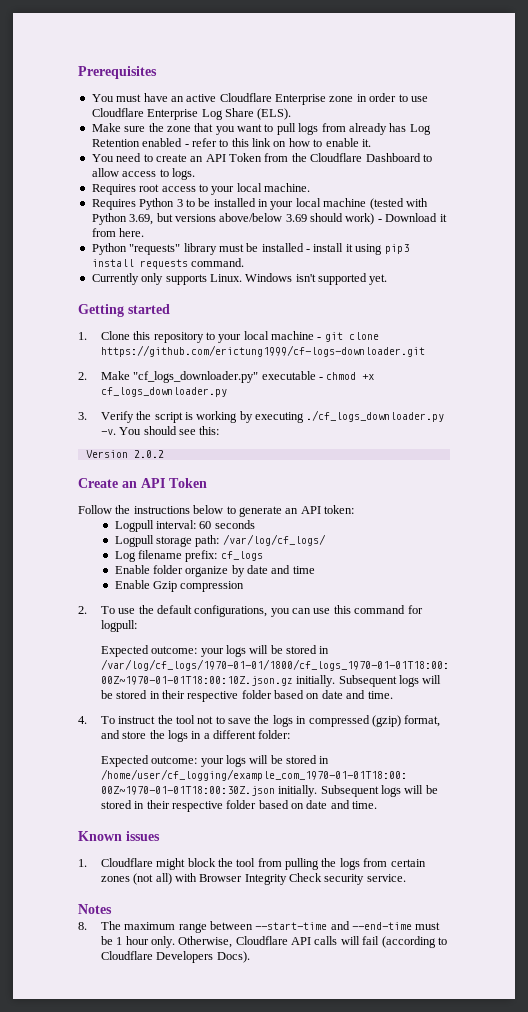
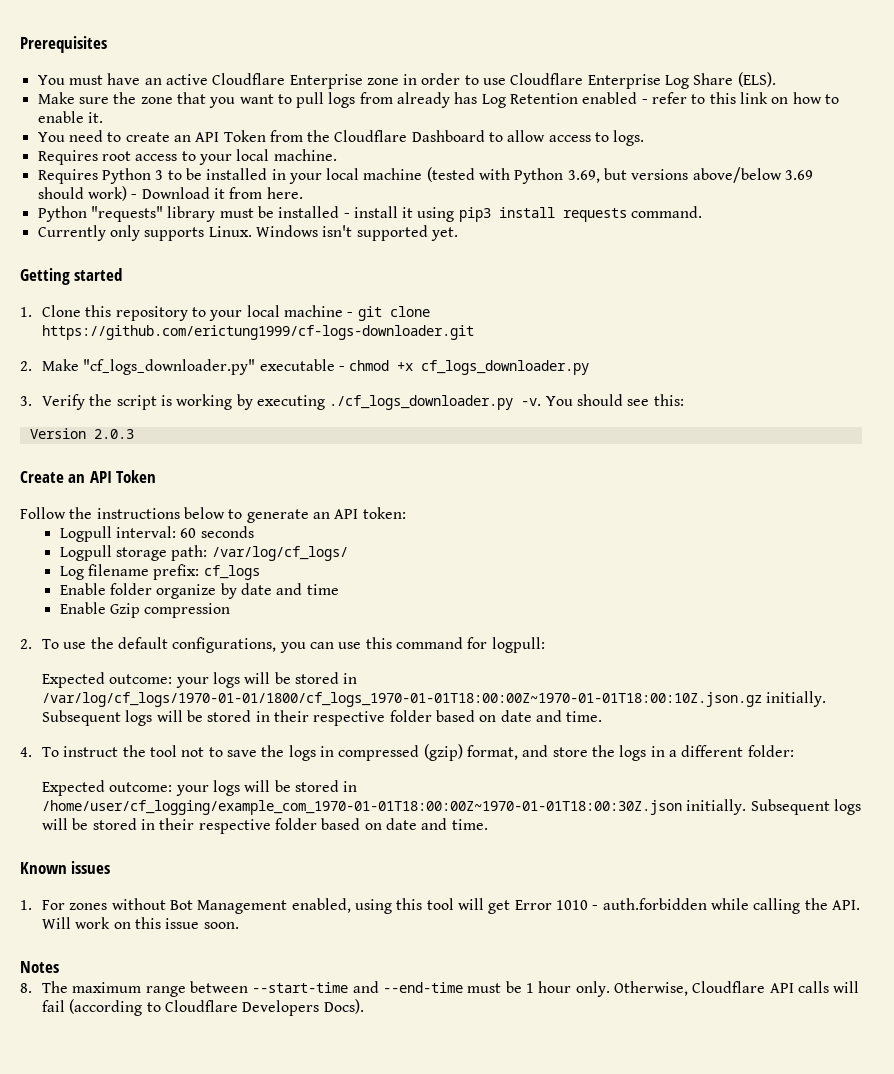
- Version 2.0.2
+ Version 2.0.3
- 1. Cloudflare might block the tool from pulling the logs from certain zones (not all) with Browser Integrity Check security service.
+ 1. For zones without Bot Management enabled, using this tool will get Error 1010 - auth.forbidden while calling the API. Will work on this issue soon.

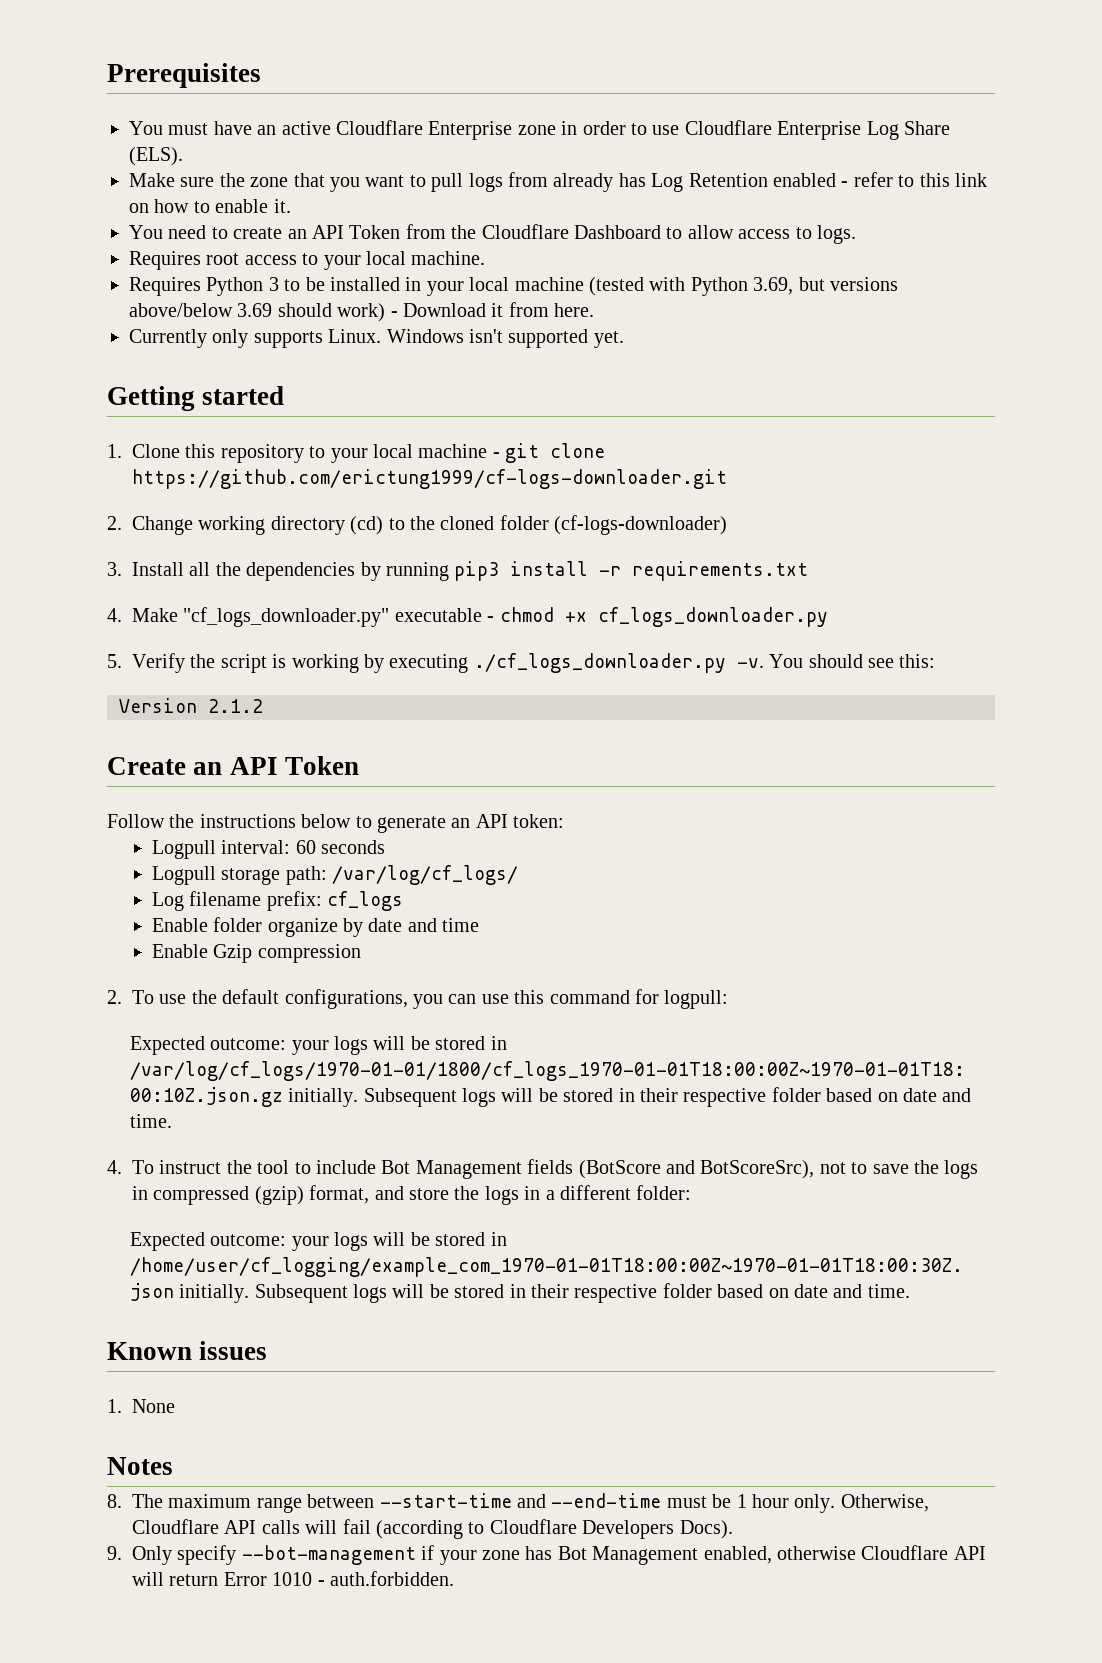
- Python "requests" library must be installed - install it using pip3 install requests command.
- 2. Make "cf_logs_downloader.py" executable - chmod +x cf_logs_downloader.py
+ 2. Change working directory (cd) to the cloned folder (cf-logs-downloader)
+ 3. Install all the dependencies by running pip3 install -r requirements.txt
+ 4. Make "cf_logs_downloader.py" executable - chmod +x cf_logs_downloader.py
- 3. Verify the script is working by executing ./cf_logs_downloader.py -v.
+ 5. Verify the script is working by executing ./cf_logs_downloader.py -v.
- Version 2.0.3
+ Version 2.1.2
- 4. To instruct the tool not to save the logs in compressed (gzip) format, and store the logs in a different folder:
+ 4. To instruct the tool to include Bot Management fields (BotScore and BotScoreSrc), not to save the logs in compressed (gzip) format, and store the logs in a different folder:
- 1. For zones without Bot Management enabled, using this tool will get Error 1010 - auth.forbidden while calling the API. Will work on this issue soon.
+ 1. None
+ 9. Only specify --bot-management if your zone has Bot Management enabled, otherwise Cloudflare API will return Error 1010 - auth.forbidden.

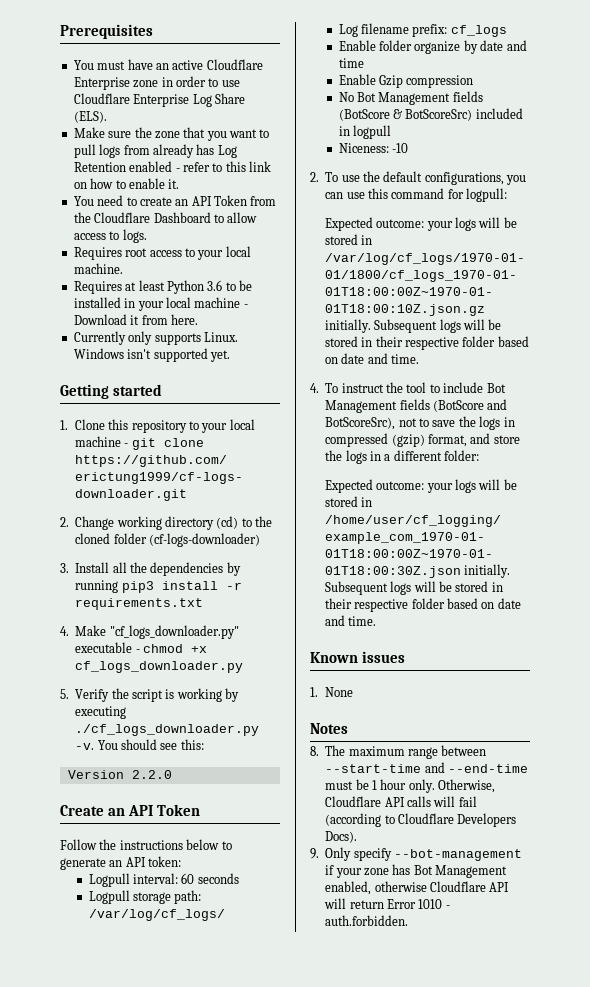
- Requires Python 3 to be installed in your local machine (tested with Python 3.69, but versions above/below 3.69 should work) - Download it from here.
+ Requires at least Python 3.6 to be installed in your local machine - Download it from here.
- Version 2.1.2
+ Version 2.2.0
+ No Bot Management fields (BotScore & BotScoreSrc) included in logpull
+ Niceness: -10

